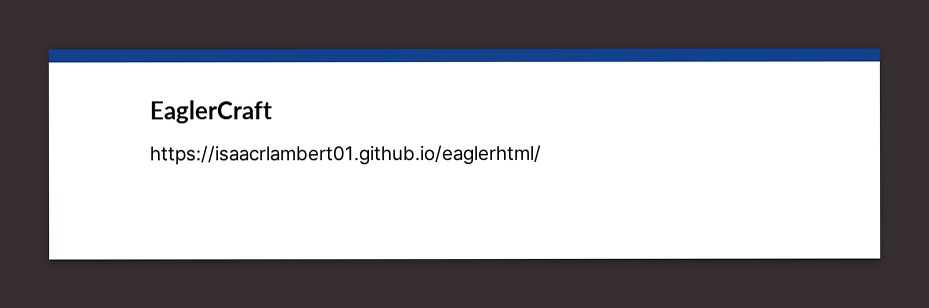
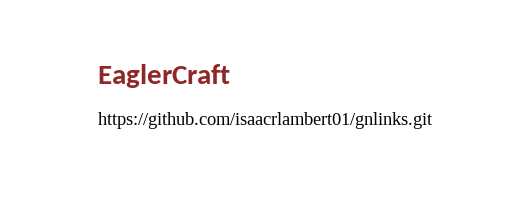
- https://isaacrlambert01.github.io/eaglerhtml/
+ https://github.com/isaacrlambert01/gnlinks.git

